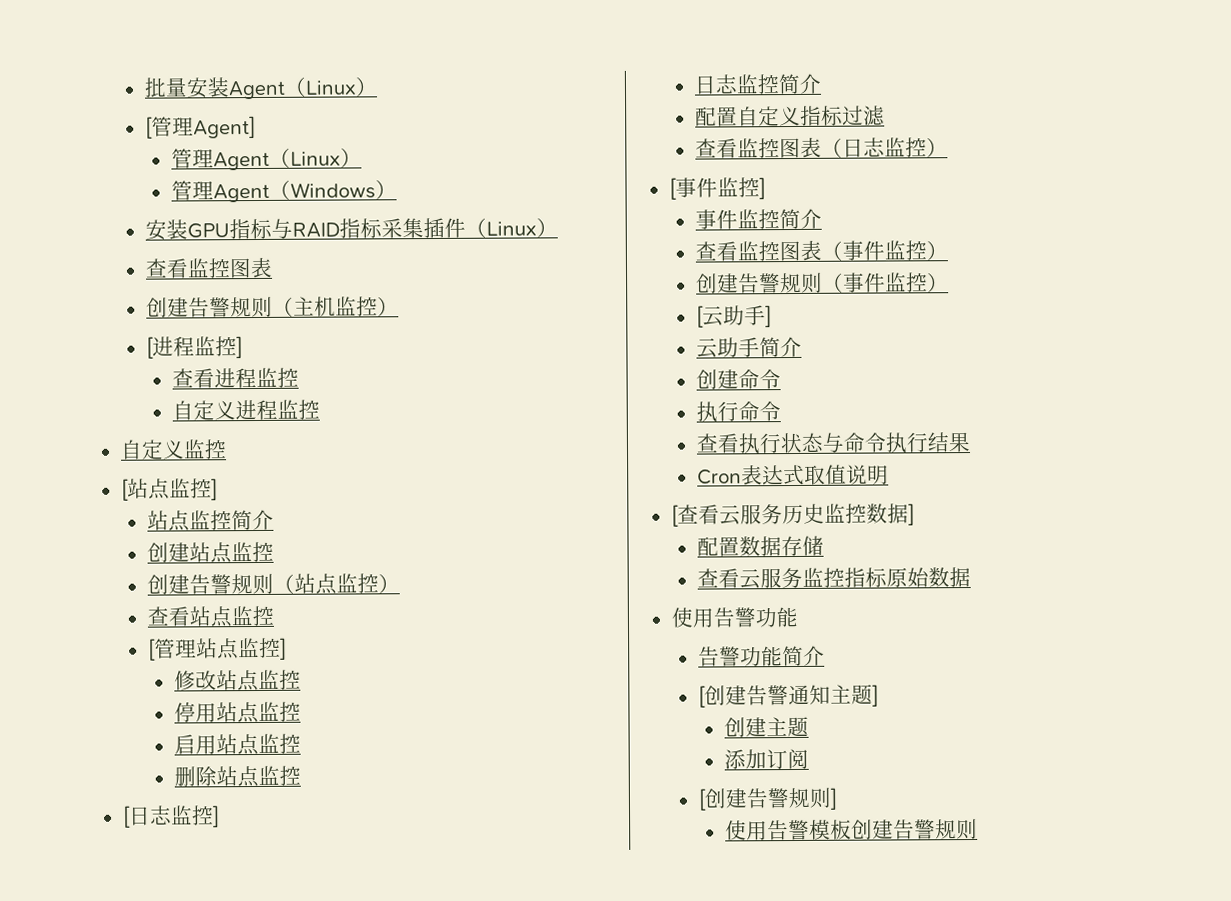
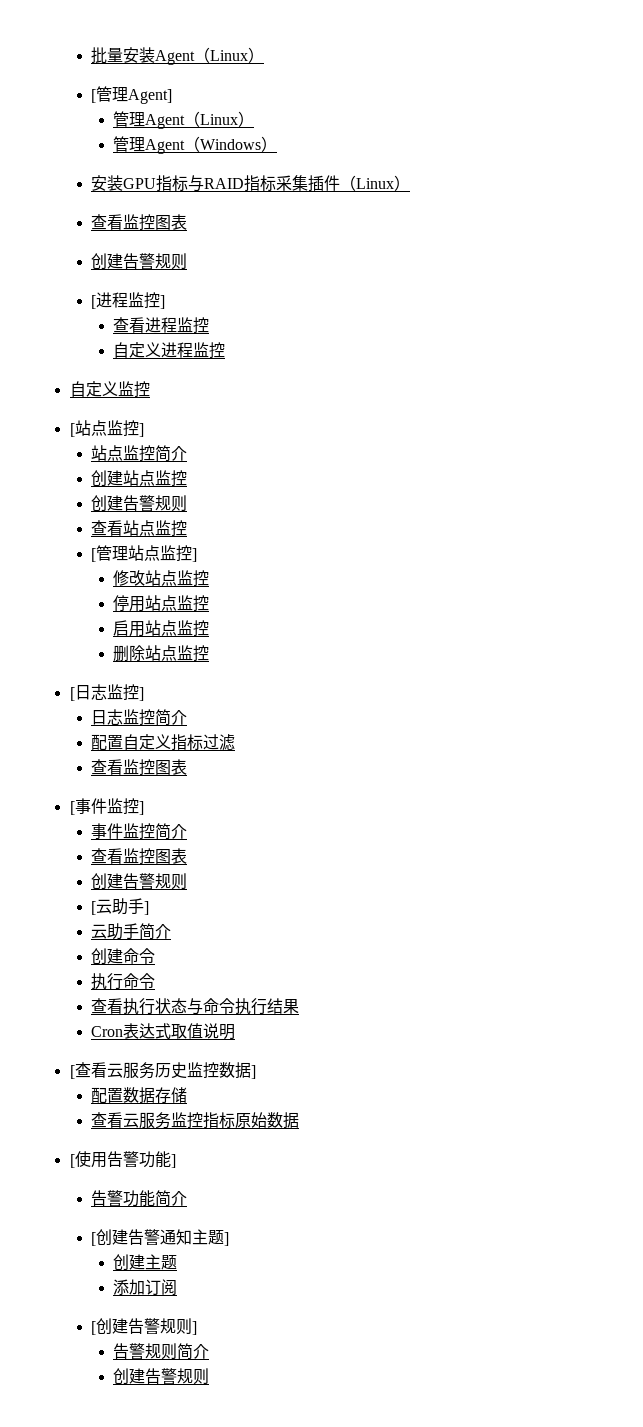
  安装GPU指标与RAID指标采集插件（Linux）
  查看监控图表
- 创建告警规则（主机监控）
+ 创建告警规则
  创建站点监控
- 创建告警规则（站点监控）
+ 创建告警规则
  配置自定义指标过滤
- 查看监控图表（日志监控）
+ 查看监控图表
  事件监控简介
- 查看监控图表（事件监控）
- 创建告警规则（事件监控）
+ 查看监控图表
+ 创建告警规则
- 使用告警功能
+ [使用告警功能]
- 使用告警模板创建告警规则
+ 告警规则简介
+ 创建告警规则

